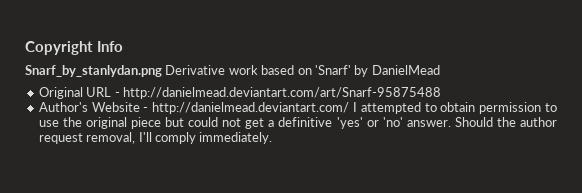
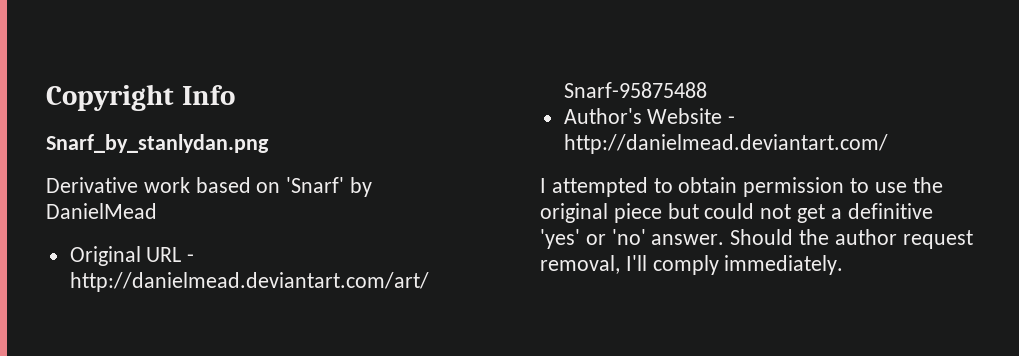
- Snarf_by_stanlydan.png Derivative work based on 'Snarf' by DanielMead
+ Snarf_by_stanlydan.png
+ Derivative work based on 'Snarf' by DanielMead
- Author's Website - http://danielmead.deviantart.com/ I attempted to obtain permission to use the original piece but could not get a definitive 'yes' or 'no' answer.
+ Author's Website - http://danielmead.deviantart.com/
+ I attempted to obtain permission to use the original piece but could not get a definitive 'yes' or 'no' answer.

